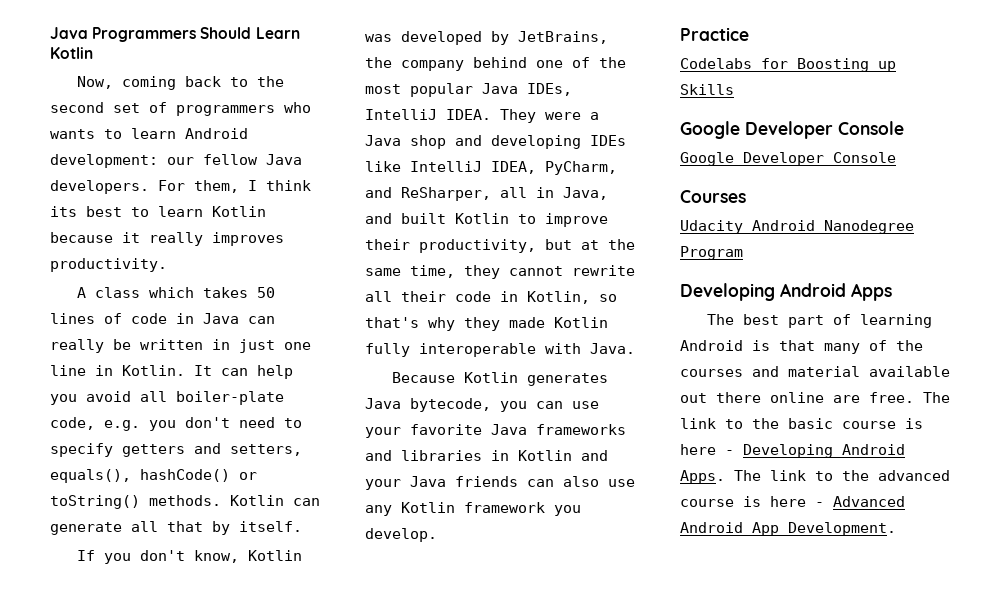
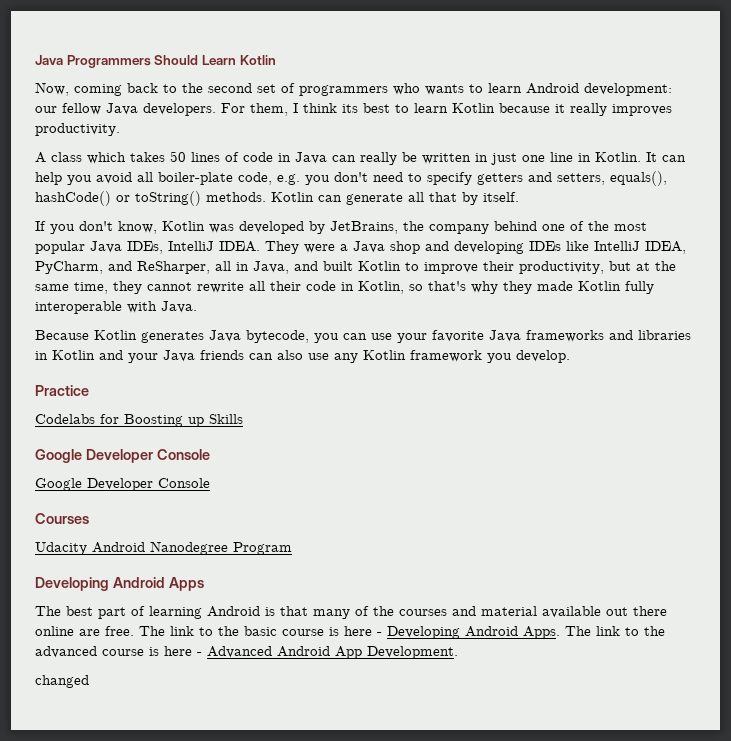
+ changed

